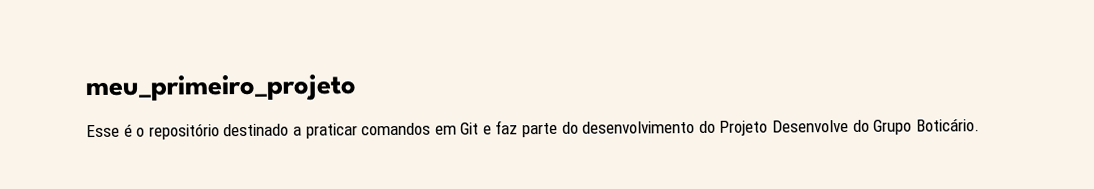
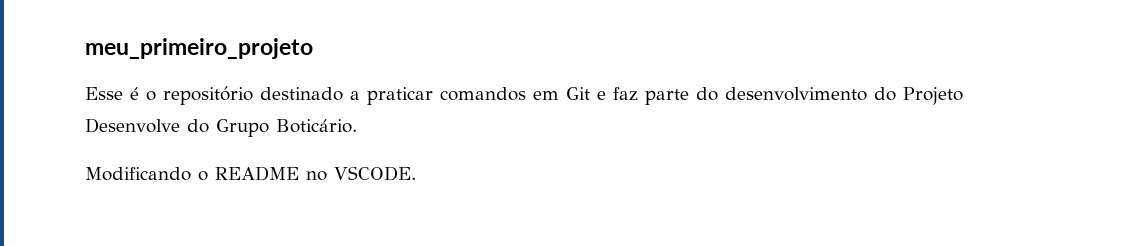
+ Modificando o README no VSCODE.

